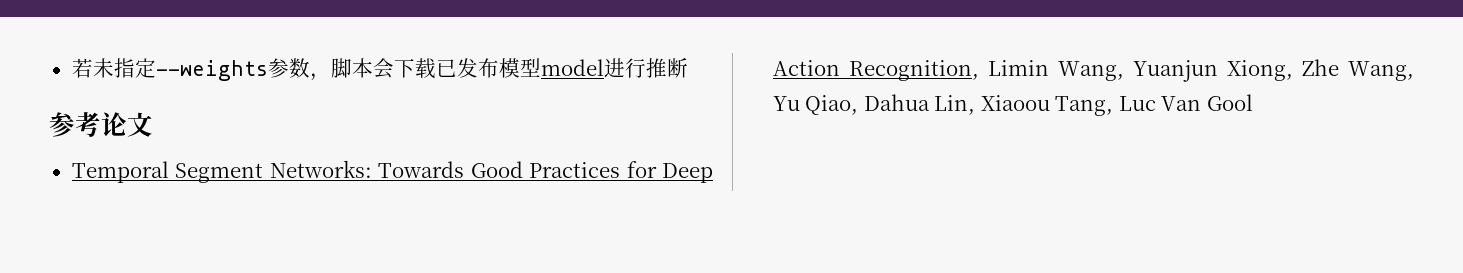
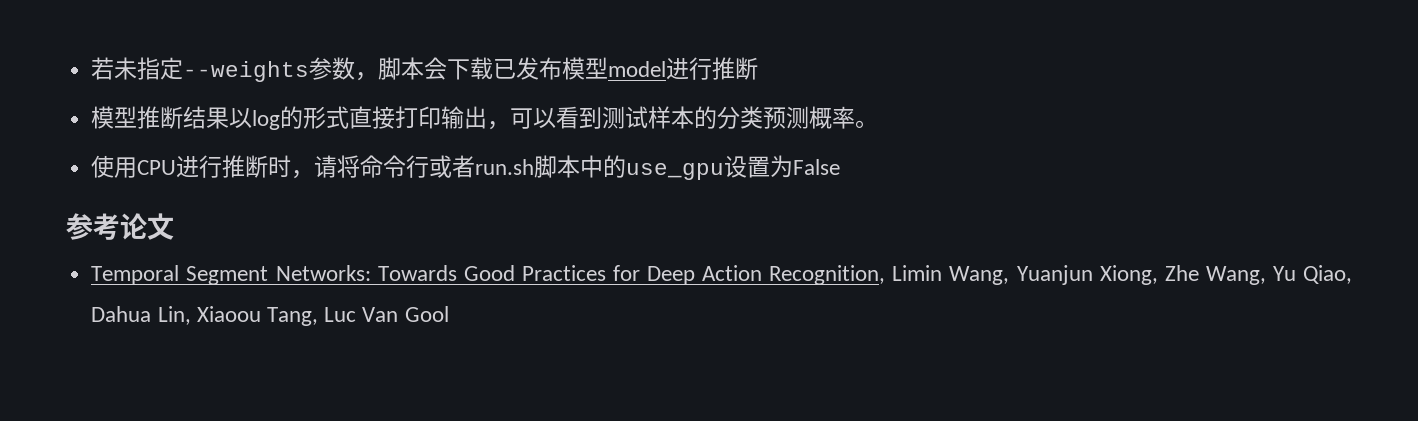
+ 模型推断结果以log的形式直接打印输出，可以看到测试样本的分类预测概率。
+ 使用CPU进行推断时，请将命令行或者run.sh脚本中的use_gpu设置为False

